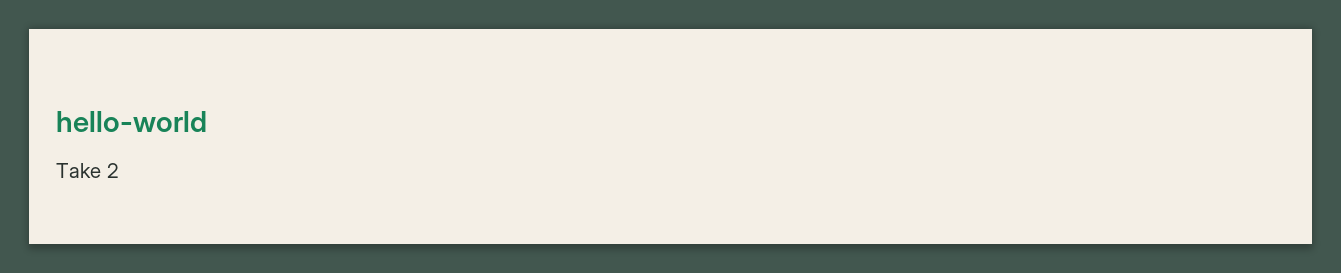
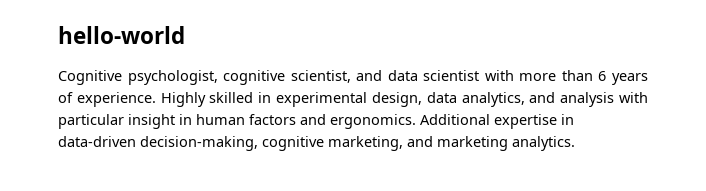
- Take 2
+ Cognitive psychologist, cognitive scientist, and data scientist with more than 6 years of experience. Highly skilled in experimental design, data analytics, and analysis with particular insight in human factors and ergonomics. Additional expertise in data-driven decision-making, cognitive marketing, and marketing analytics.

